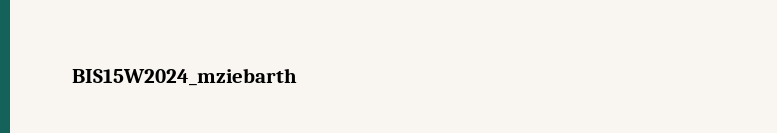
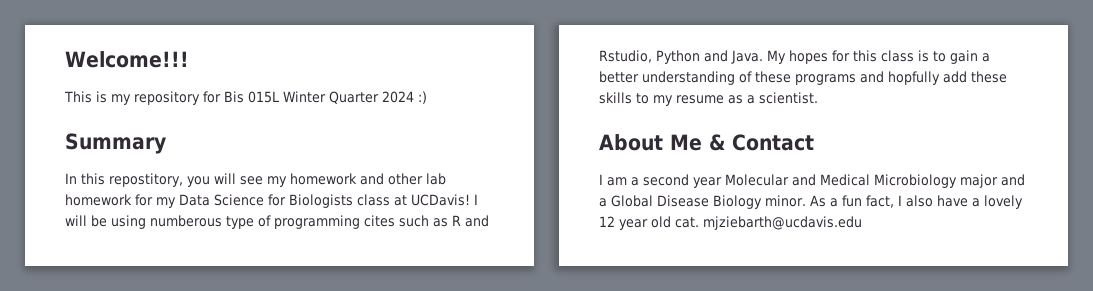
- BIS15W2024_mziebarth
+ Welcome!!!
+ This is my repository for Bis 015L Winter Quarter 2024 :)
+ Summary
+ In this repostitory, you will see my homework and other lab homework for my Data Science for Biologists class at UCDavis! I will be using numberous type of programming cites such as R and Rstudio, Python and Java. My hopes for this class is to gain a better understanding of these programs and hopfully add these skills to my resume as a scientist.
+ About Me & Contact
+ I am a second year Molecular and Medical Microbiology major and a Global Disease Biology minor. As a fun fact, I also have a lovely 12 year old cat. mjziebarth@ucdavis.edu

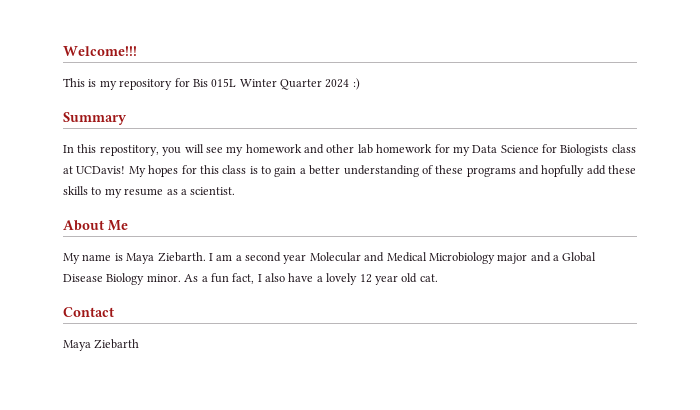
- I will be using numberous type of programming cites such as R and Rstudio, Python and Java.
- About Me & Contact
- I am a second year Molecular and Medical Microbiology major and a Global Disease Biology minor.
+ About Me
+ My name is Maya Ziebarth. I am a second year Molecular and Medical Microbiology major and a Global Disease Biology minor.
- As a fun fact, I also have a lovely 12 year old cat. mjziebarth@ucdavis.edu
+ As a fun fact, I also have a lovely 12 year old cat.
+ Contact
+ Maya Ziebarth

